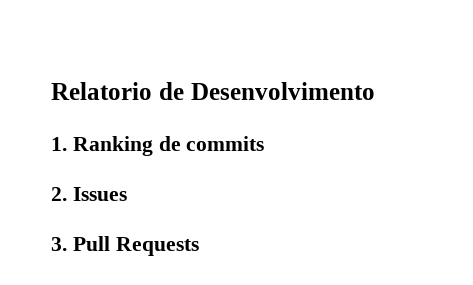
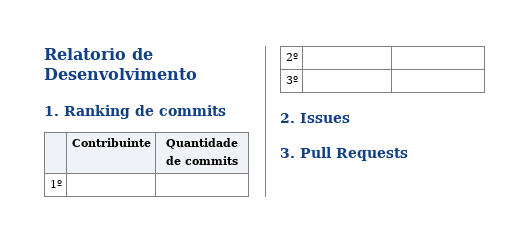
+ | Contribuinte | Quantidade de commits
+ 1º | |
+ 2º | |
+ 3º | |

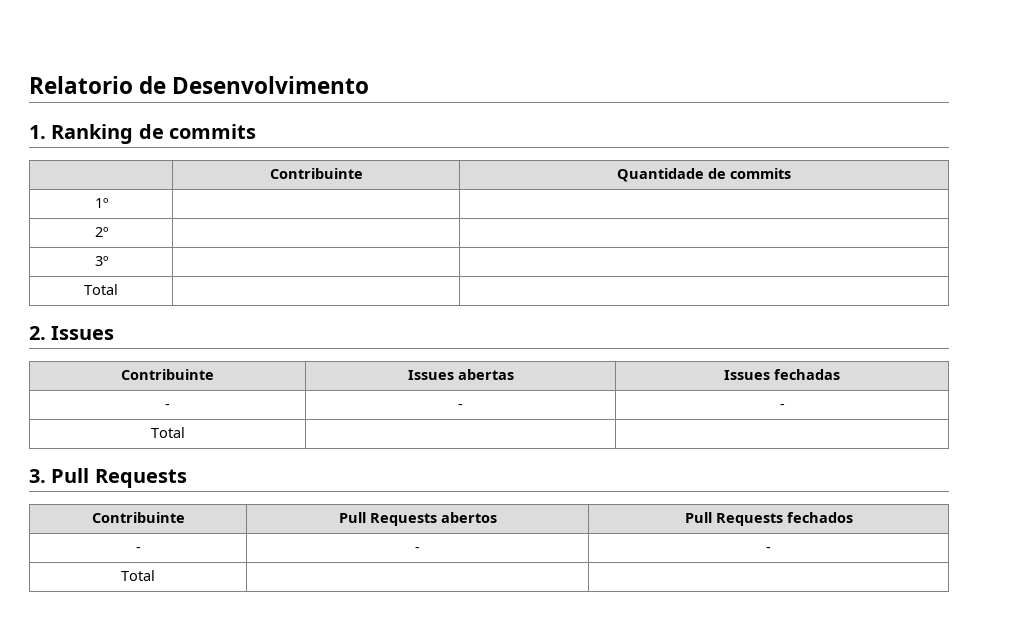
  3º | |
+ Total | |
+ Contribuinte | Issues abertas | Issues fechadas
+ - | - | -
+ Total | |
  3. Pull Requests
+ Contribuinte | Pull Requests abertos | Pull Requests fechados
+ - | - | -
+ Total | |

